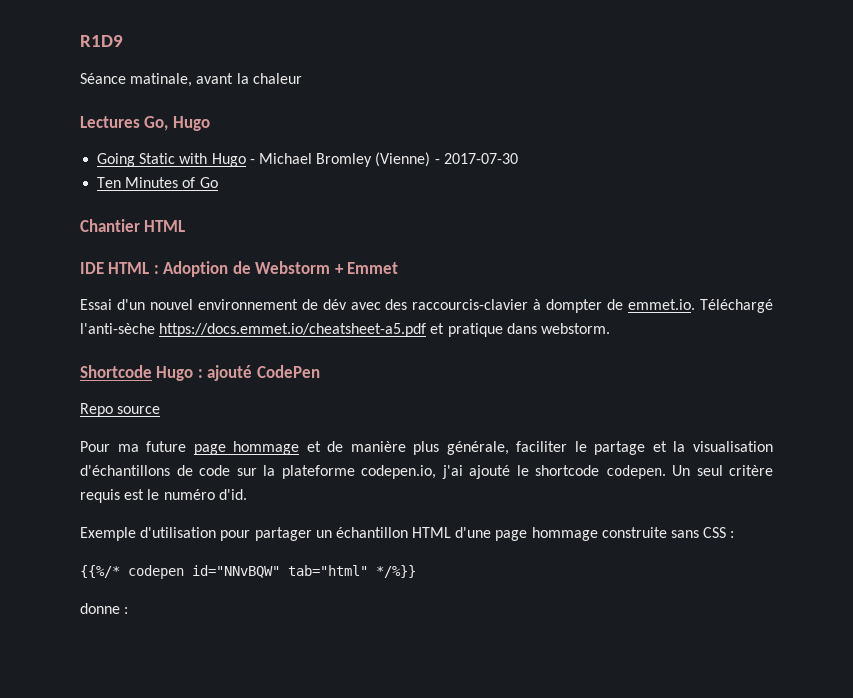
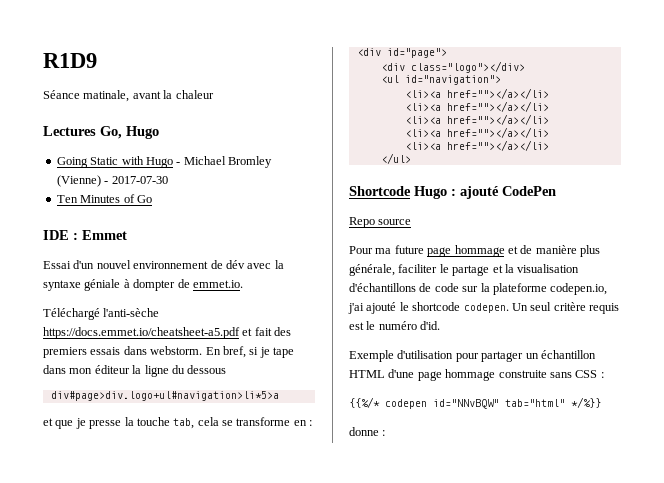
- Chantier HTML
- IDE HTML : Adoption de Webstorm + Emmet
+ IDE : Emmet
- Essai d'un nouvel environnement de dév avec des raccourcis-clavier à dompter de emmet.io. Téléchargé l'anti-sèche https://docs.emmet.io/cheatsheet-a5.pdf et pratique dans webstorm.
+ Essai d'un nouvel environnement de dév avec la syntaxe géniale à dompter de emmet.io.
+ Téléchargé l'anti-sèche https://docs.emmet.io/cheatsheet-a5.pdf et fait des premiers essais dans webstorm. En bref, si je tape dans mon éditeur la ligne du dessous
+ div#page>div.logo+ul#navigation>li*5>a
+ et que je presse la touche tab, cela se transforme en :
+ <div id="page">
+ <div class="logo"></div>
+ <ul id="navigation">
+ <li><a href=""></a></li>
+ <li><a href=""></a></li>
+ <li><a href=""></a></li>
+ <li><a href=""></a></li>
+ <li><a href=""></a></li>
+ </ul>

